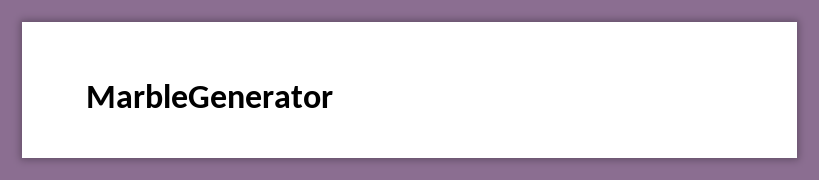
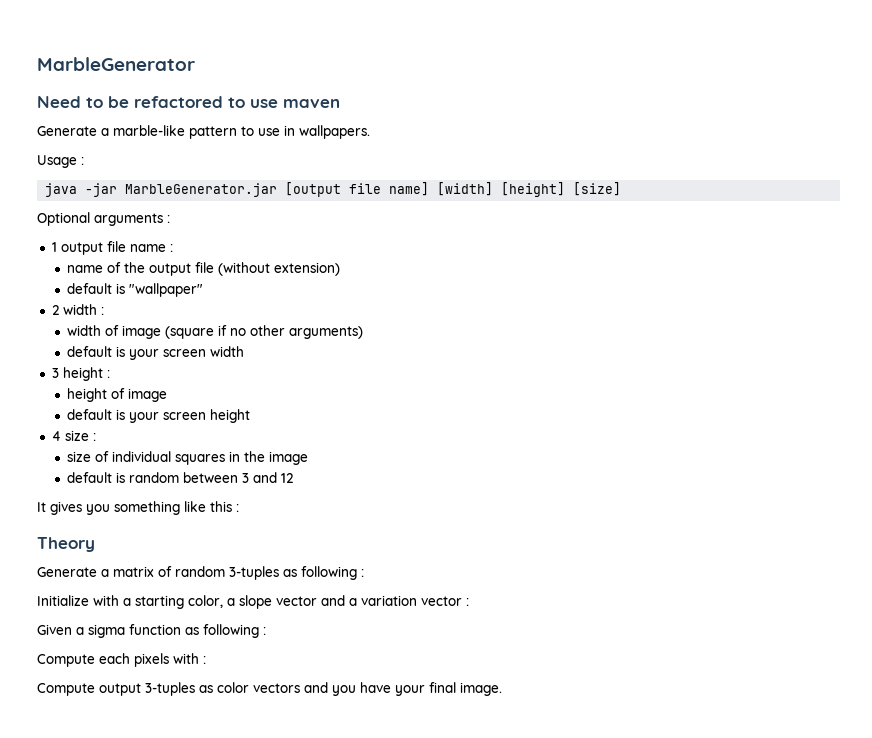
+ Need to be refactored to use maven
+ Generate a marble-like pattern to use in wallpapers.
+ Usage :
+ java -jar MarbleGenerator.jar [output file name] [width] [height] [size]
+ Optional arguments :
+ 1 output file name :
+ name of the output file (without extension)
+ default is "wallpaper"
+ 2 width :
+ width of image (square if no other arguments)
+ default is your screen width
+ 3 height :
+ height of image
+ default is your screen height
+ 4 size :
+ size of individual squares in the image
+ default is random between 3 and 12
+ It gives you something like this :
+ Theory
+ Generate a matrix of random 3-tuples as following :
+ Initialize with a starting color, a slope vector and a variation vector :
+ Given a sigma function as following :
+ Compute each pixels with :
+ Compute output 3-tuples as color vectors and you have your final image.

